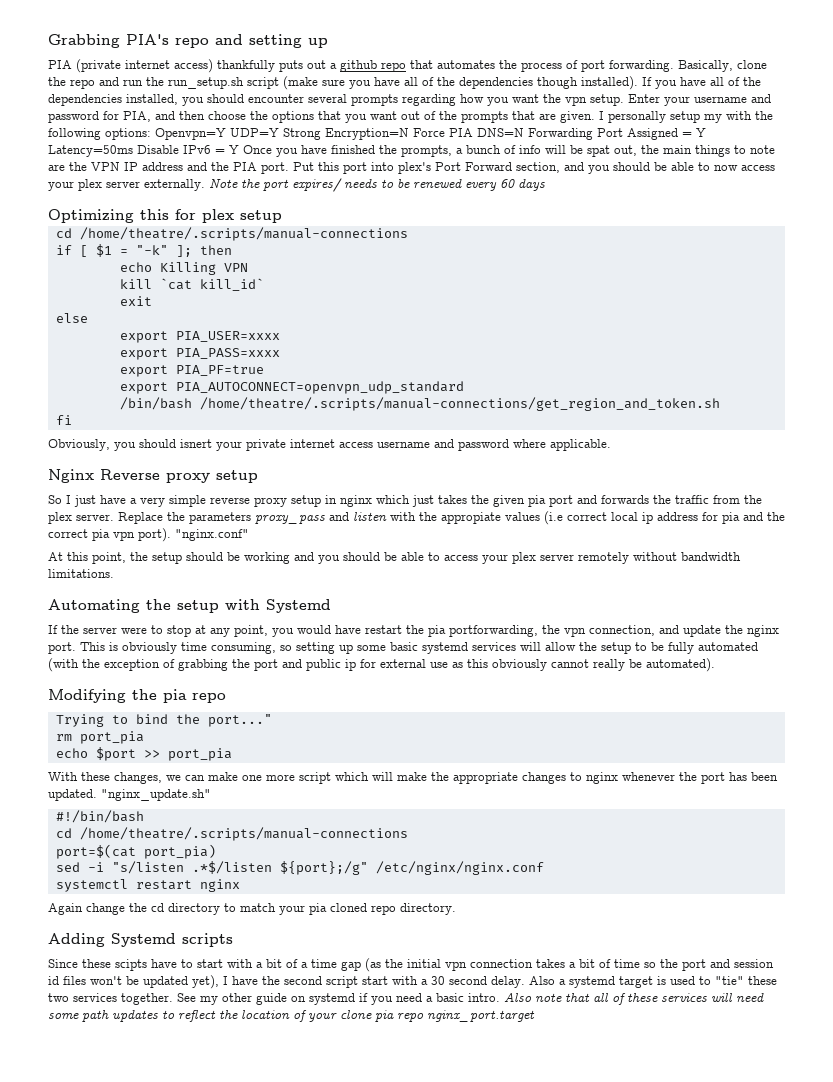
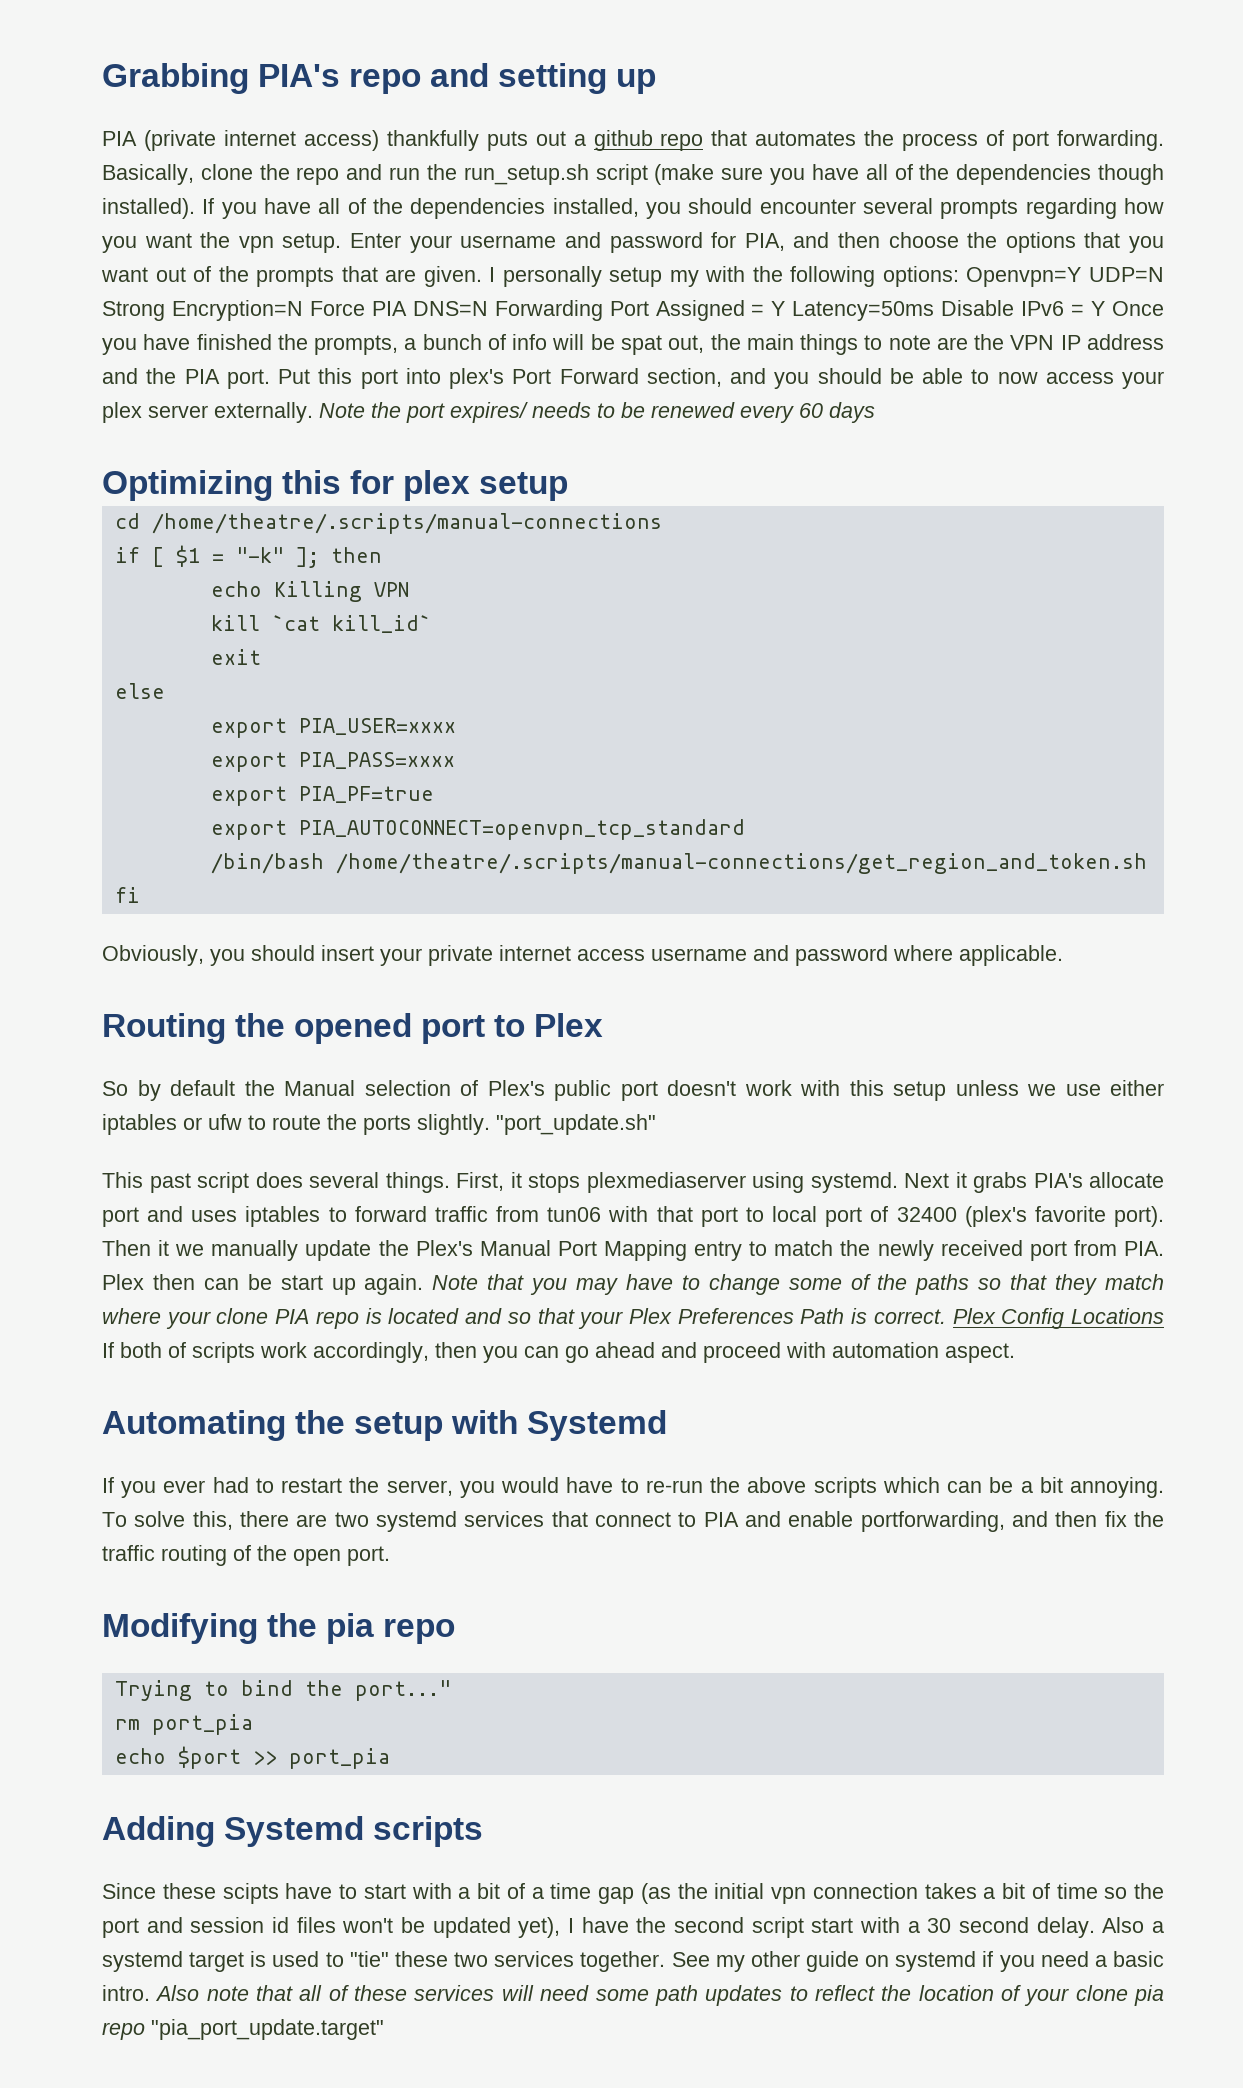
- I personally setup my with the following options: Openvpn=Y UDP=Y Strong Encryption=N Force PIA DNS=N Forwarding Port Assigned = Y Latency=50ms Disable IPv6 = Y Once you have finished the prompts, a bunch of info will be spat out, the main things to note are the VPN IP address and the PIA port.
+ I personally setup my with the following options: Openvpn=Y UDP=N Strong Encryption=N Force PIA DNS=N Forwarding Port Assigned = Y Latency=50ms Disable IPv6 = Y Once you have finished the prompts, a bunch of info will be spat out, the main things to note are the VPN IP address and the PIA port.
- export PIA_AUTOCONNECT=openvpn_udp_standard
+ export PIA_AUTOCONNECT=openvpn_tcp_standard
- Obviously, you should isnert your private internet access username and password where applicable.
+ Obviously, you should insert your private internet access username and password where applicable.
- Nginx Reverse proxy setup
- So I just have a very simple reverse proxy setup in nginx which just takes the given pia port and forwards the traffic from the plex server. Replace the parameters proxy_pass and listen with the appropiate values (i.e correct local ip address for pia and the correct pia vpn port). "nginx.conf"
- At this point, the setup should be working and you should be able to access your plex server remotely without bandwidth limitations.
+ Routing the opened port to Plex
+ So by default the Manual selection of Plex's public port doesn't work with this setup unless we use either iptables or ufw to route the ports slightly. "port_update.sh"
+ This past script does several things. First, it stops plexmediaserver using systemd. Next it grabs PIA's allocate port and uses iptables to forward traffic from tun06 with that port to local port of 32400 (plex's favorite port). Then it we manually update the Plex's Manual Port Mapping entry to match the newly received port from PIA. Plex then can be start up again. Note that you may have to change some of the paths so that they match where your clone PIA repo is located and so that your Plex Preferences Path is correct. Plex Config Locations If both of scripts work accordingly, then you can go ahead and proceed with automation aspect.
- If the server were to stop at any point, you would have restart the pia portforwarding, the vpn connection, and update the nginx port. This is obviously time consuming, so setting up some basic systemd services will allow the setup to be fully automated (with the exception of grabbing the port and public ip for external use as this obviously cannot really be automated).
+ If you ever had to restart the server, you would have to re-run the above scripts which can be a bit annoying. To solve this, there are two systemd services that connect to PIA and enable portforwarding, and then fix the traffic routing of the open port.
- With these changes, we can make one more script which will make the appropriate changes to nginx whenever the port has been updated. "nginx_update.sh"
- #!/bin/bash
- cd /home/theatre/.scripts/manual-connections
- port=$(cat port_pia)
- sed -i "s/listen .*$/listen ${port};/g" /etc/nginx/nginx.conf
- systemctl restart nginx
- Again change the cd directory to match your pia cloned repo directory.
- Also note that all of these services will need some path updates to reflect the location of your clone pia repo nginx_port.target
+ Also note that all of these services will need some path updates to reflect the location of your clone pia repo "pia_port_update.target"

